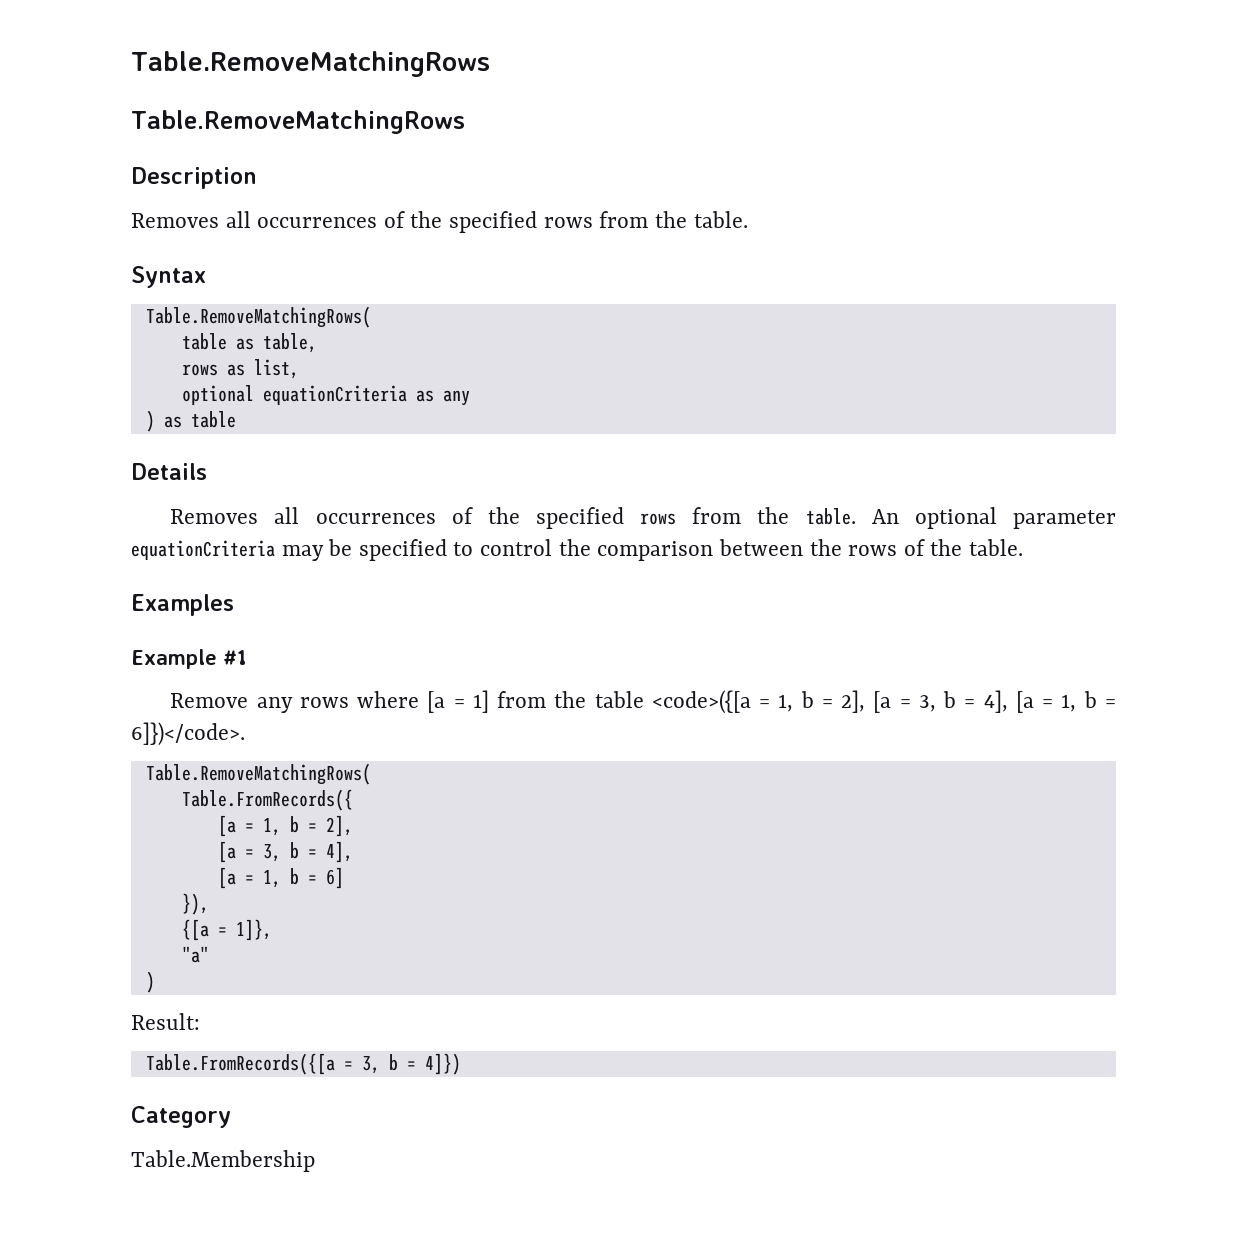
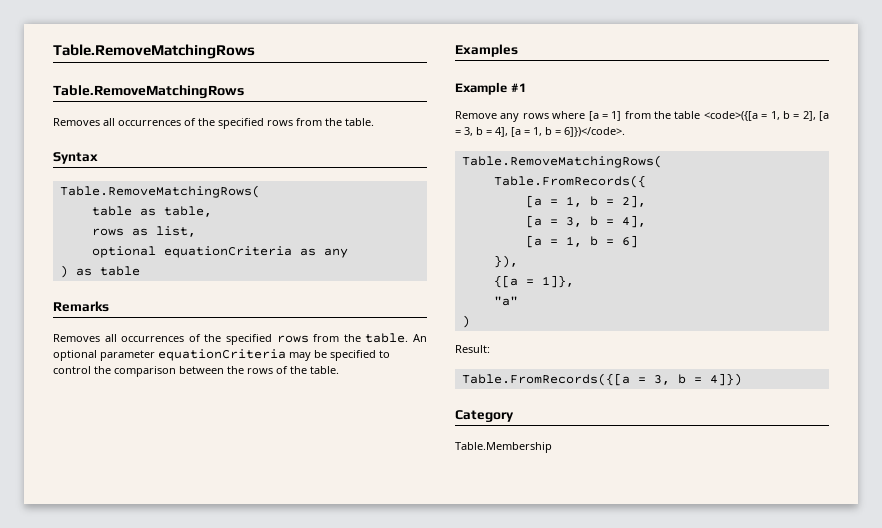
- Description
- Details
+ Remarks

